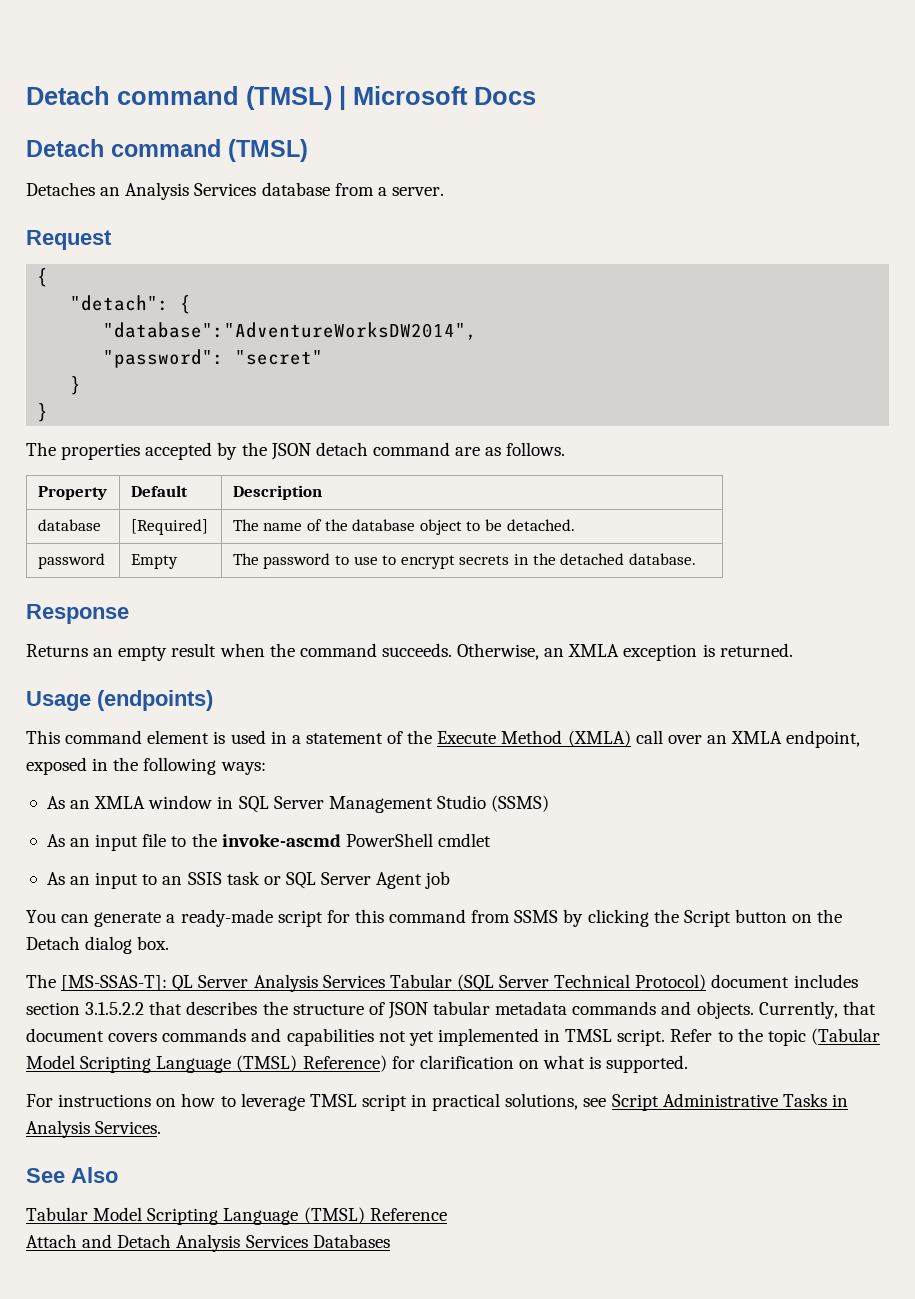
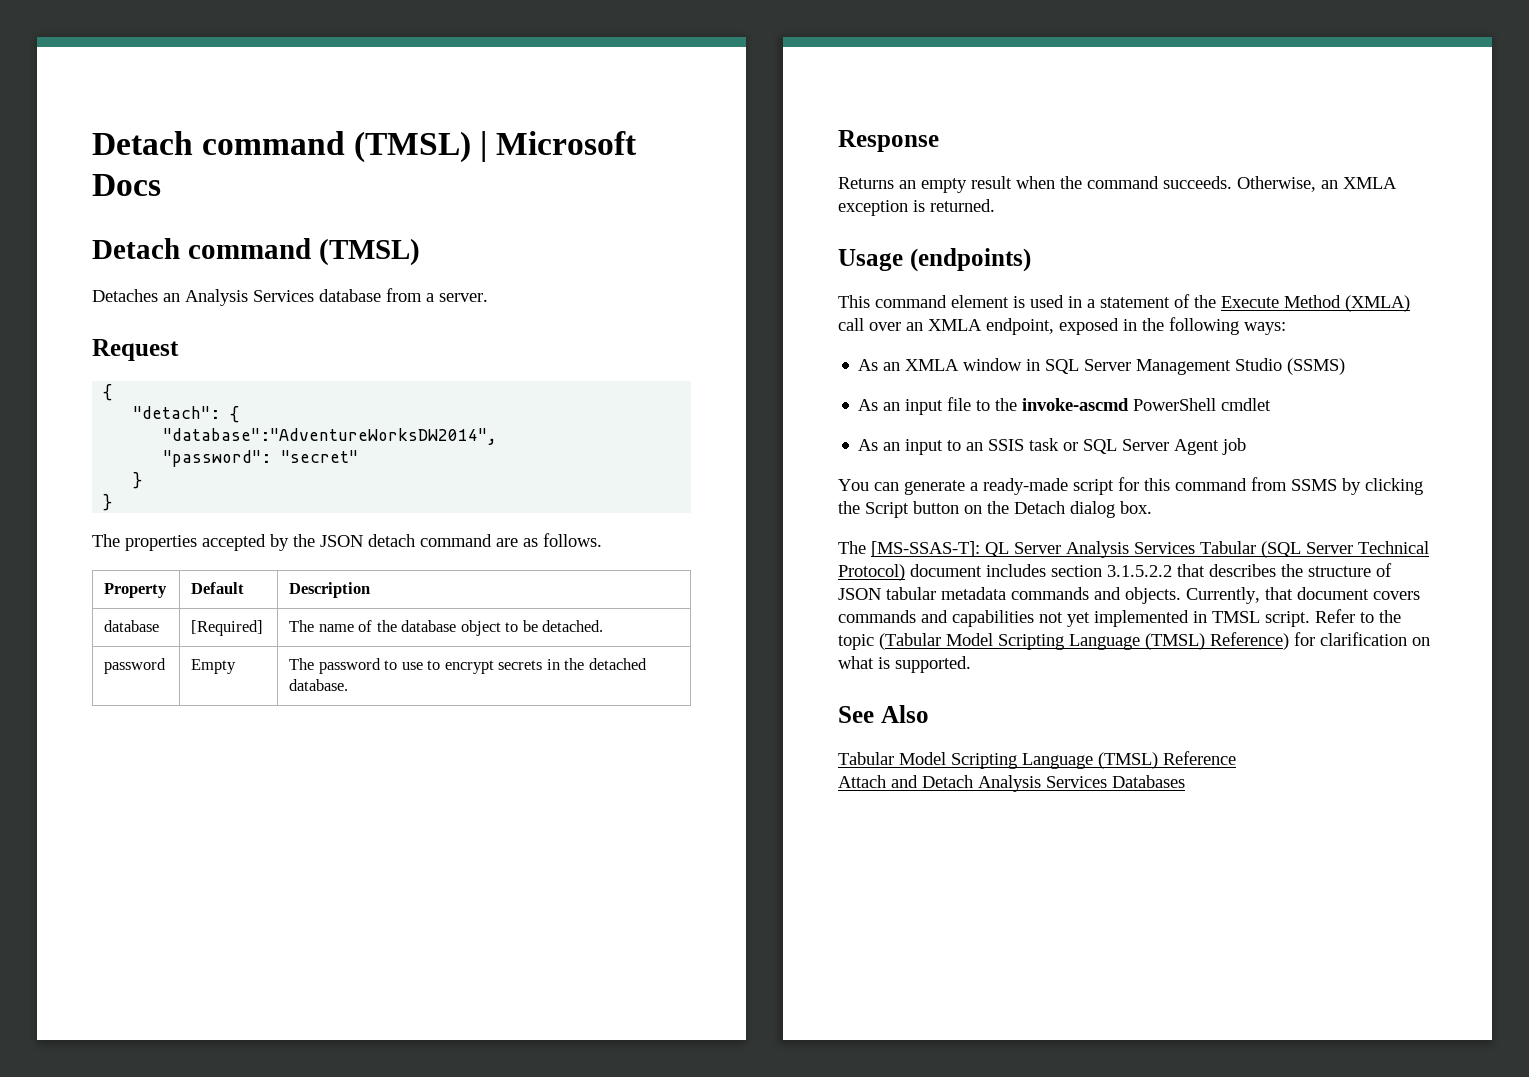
- For instructions on how to leverage TMSL script in practical solutions, see Script Administrative Tasks in Analysis Services.

